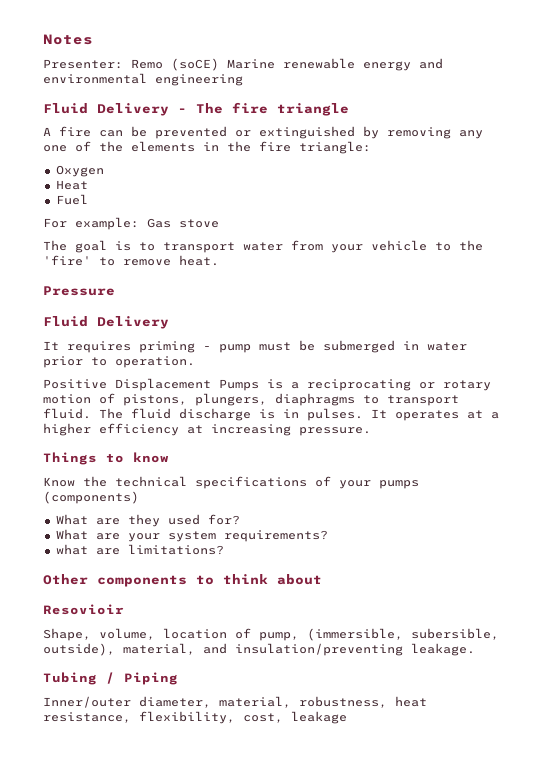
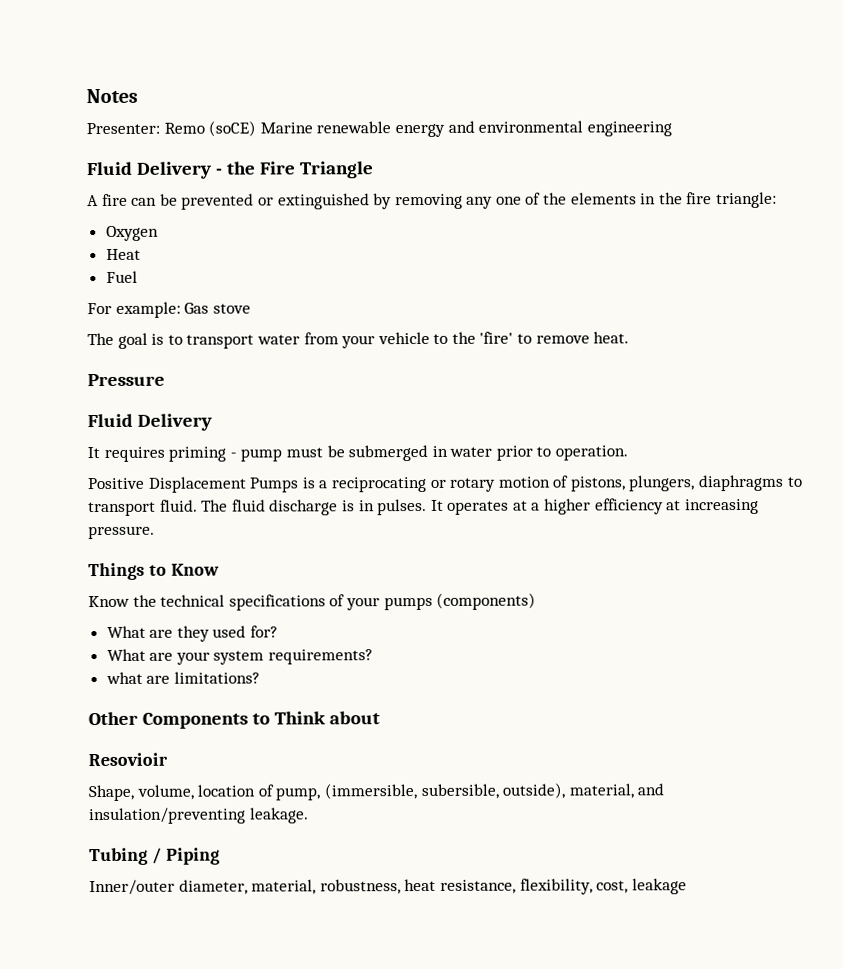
- Fluid Delivery - The fire triangle
+ Fluid Delivery - the Fire Triangle
- Things to know
+ Things to Know
- Other components to think about
+ Other Components to Think about

